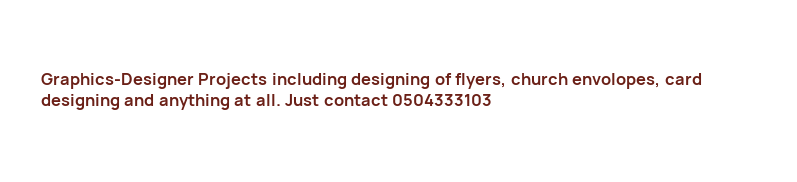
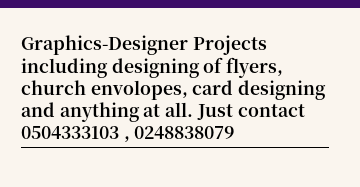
- Just contact 0504333103
+ Just contact 0504333103 , 0248838079

